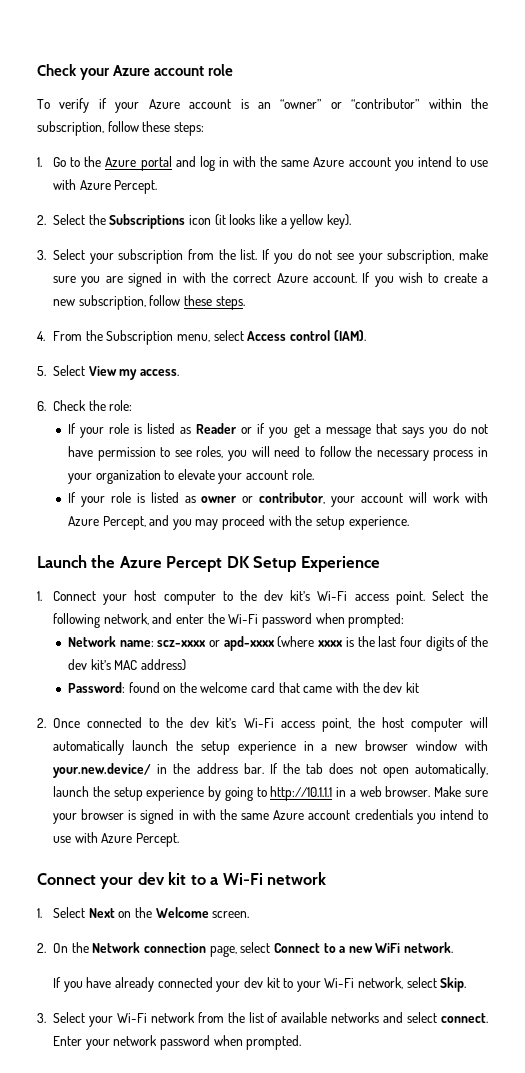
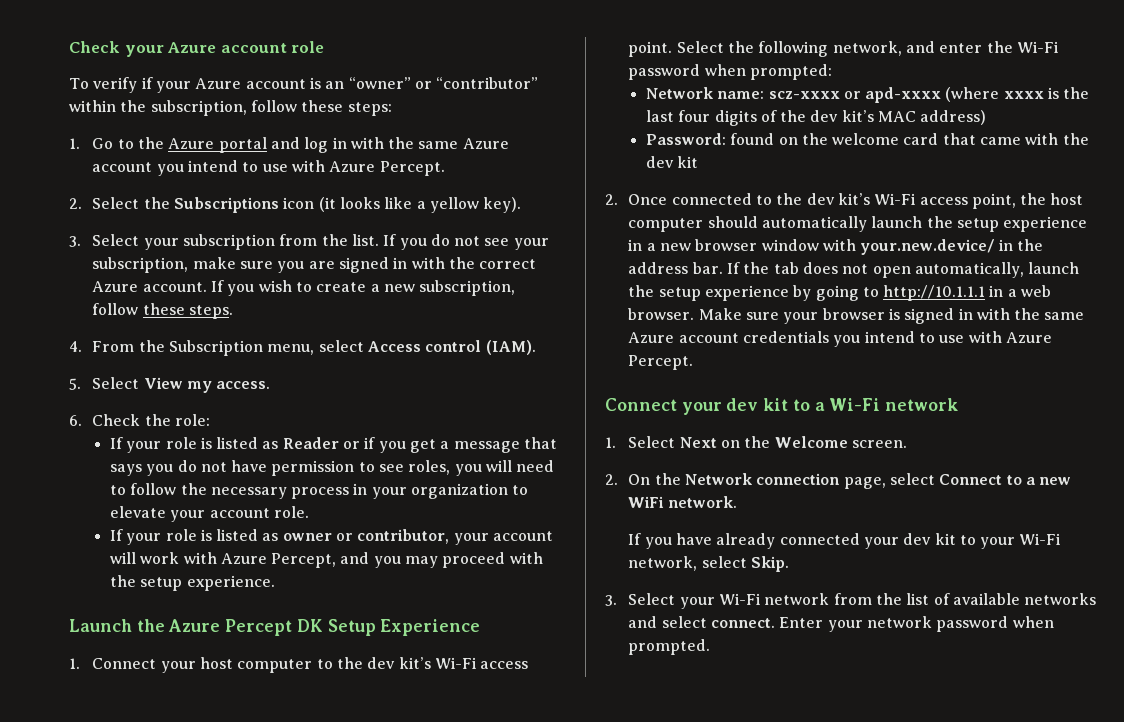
- 2. Once connected to the dev kit’s Wi-Fi access point, the host computer will automatically launch the setup experience in a new browser window with your.new.device/ in the address bar.
+ 2. Once connected to the dev kit’s Wi-Fi access point, the host computer should automatically launch the setup experience in a new browser window with your.new.device/ in the address bar.

